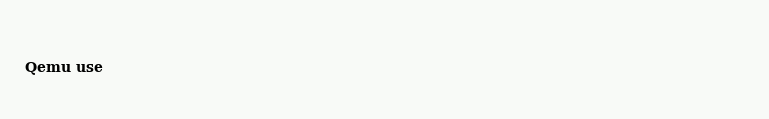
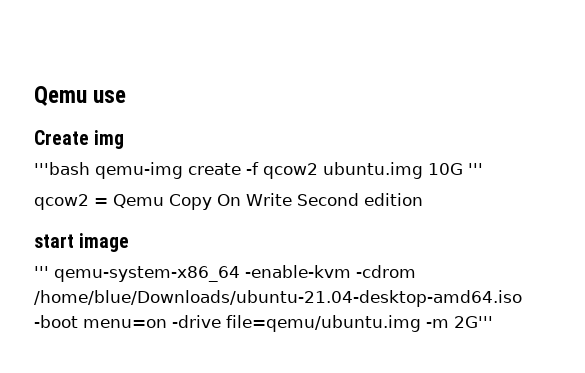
+ Create img
+ '''bash qemu-img create -f qcow2 ubuntu.img 10G '''
+ qcow2 = Qemu Copy On Write Second edition
+ start image
+ ''' qemu-system-x86_64 -enable-kvm -cdrom /home/blue/Downloads/ubuntu-21.04-desktop-amd64.iso -boot menu=on -drive file=qemu/ubuntu.img -m 2G'''

